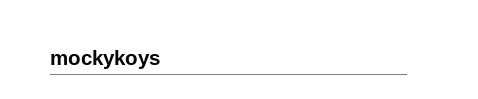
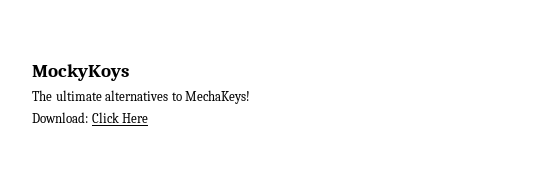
- mockykoys
+ MockyKoys
+ The ultimate alternatives to MechaKeys!
+ Download: Click Here

